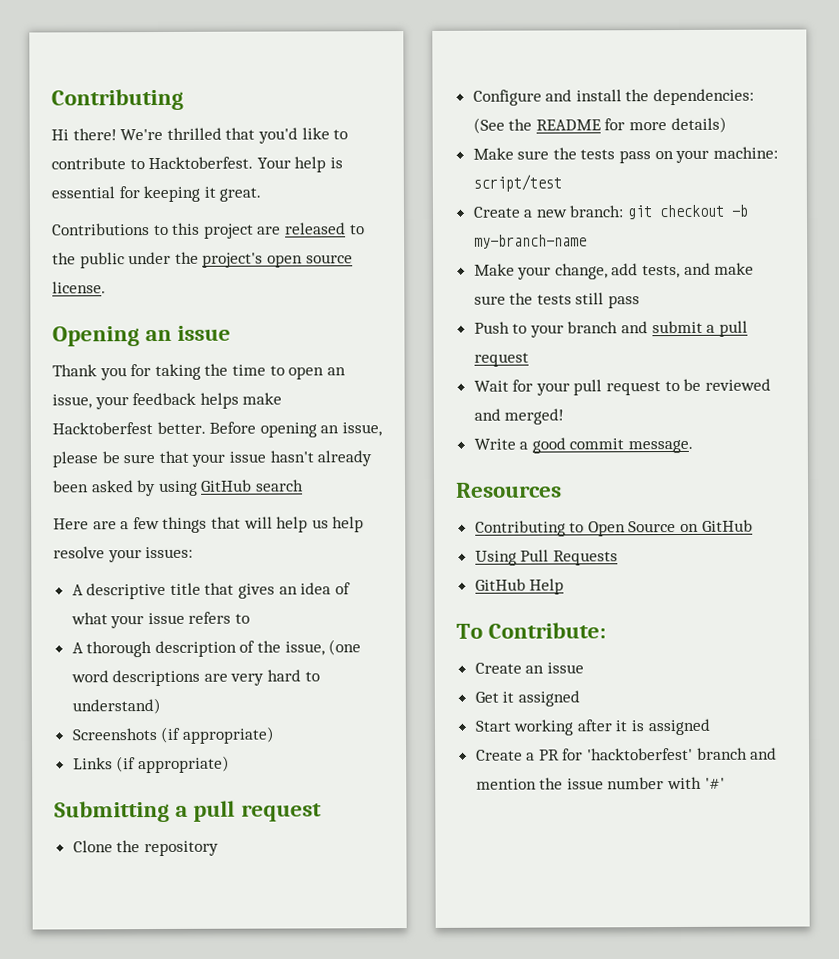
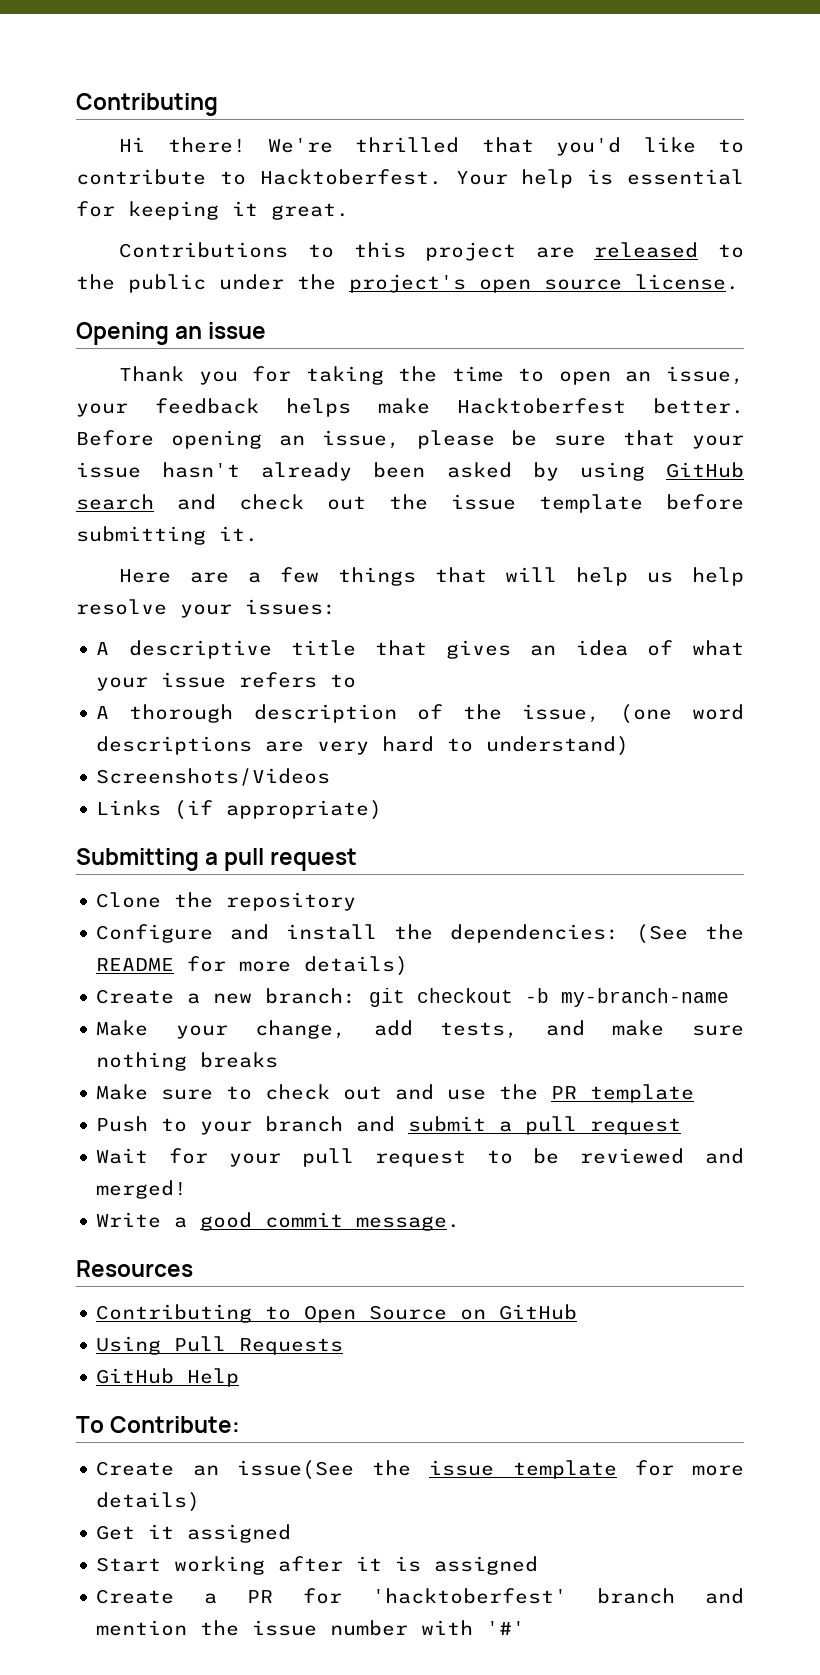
- Before opening an issue, please be sure that your issue hasn't already been asked by using GitHub search
+ Before opening an issue, please be sure that your issue hasn't already been asked by using GitHub search and check out the issue template before submitting it.
- Screenshots (if appropriate)
+ Screenshots/Videos
- Make sure the tests pass on your machine: script/test
- Make your change, add tests, and make sure the tests still pass
+ Make your change, add tests, and make sure nothing breaks
+ Make sure to check out and use the PR template
- Create an issue
+ Create an issue(See the issue template for more details)

